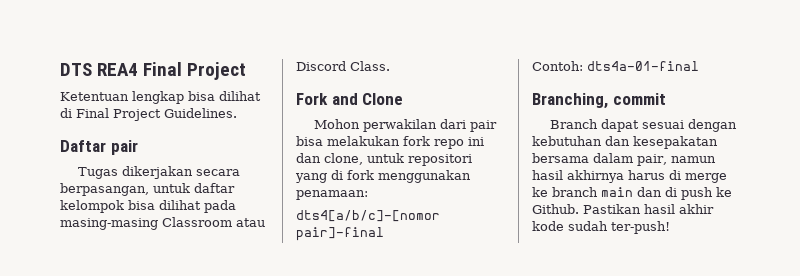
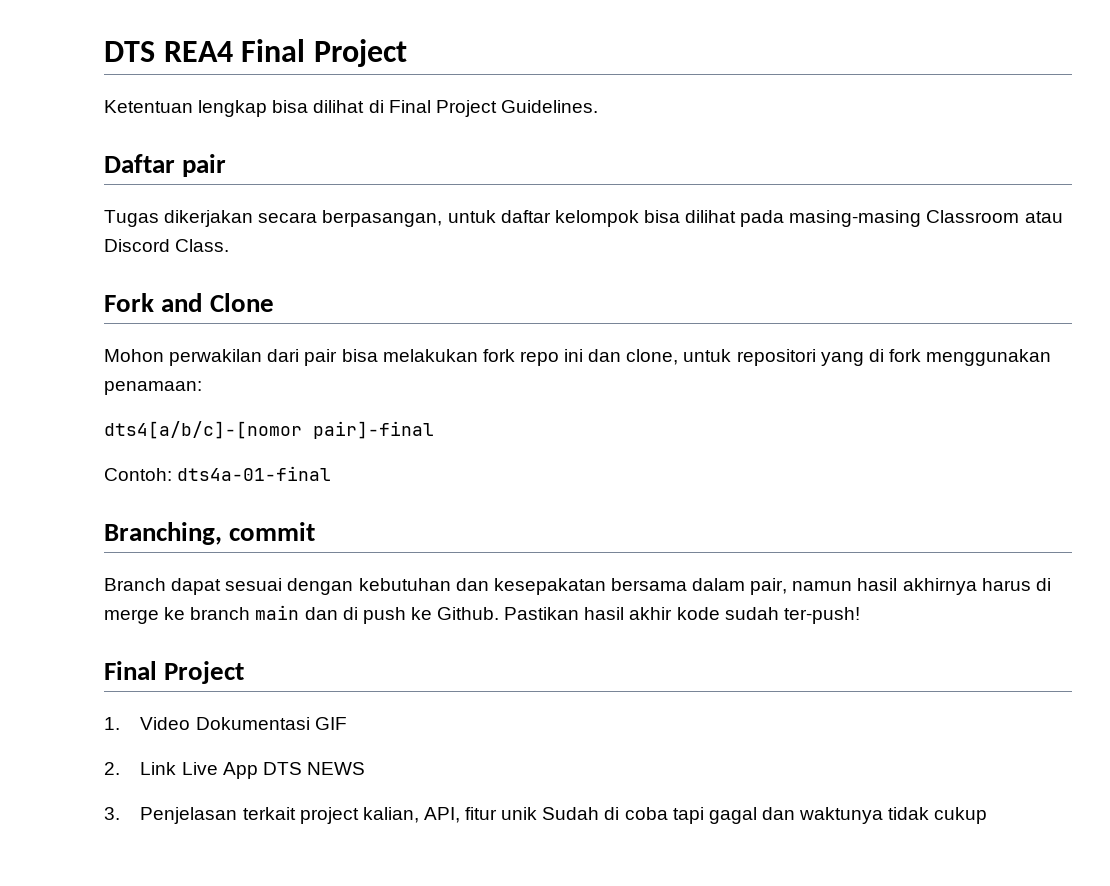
  Pastikan hasil akhir kode sudah ter-push!
+ Final Project
+ 1. Video Dokumentasi GIF
+ 2. Link Live App DTS NEWS
+ 3. Penjelasan terkait project kalian, API, fitur unik Sudah di coba tapi gagal dan waktunya tidak cukup

